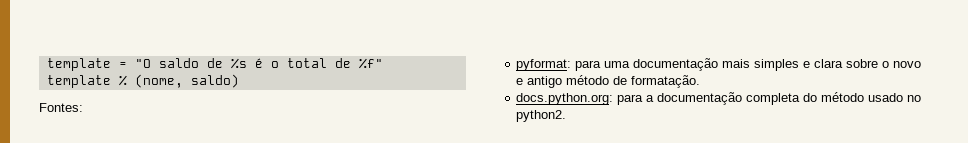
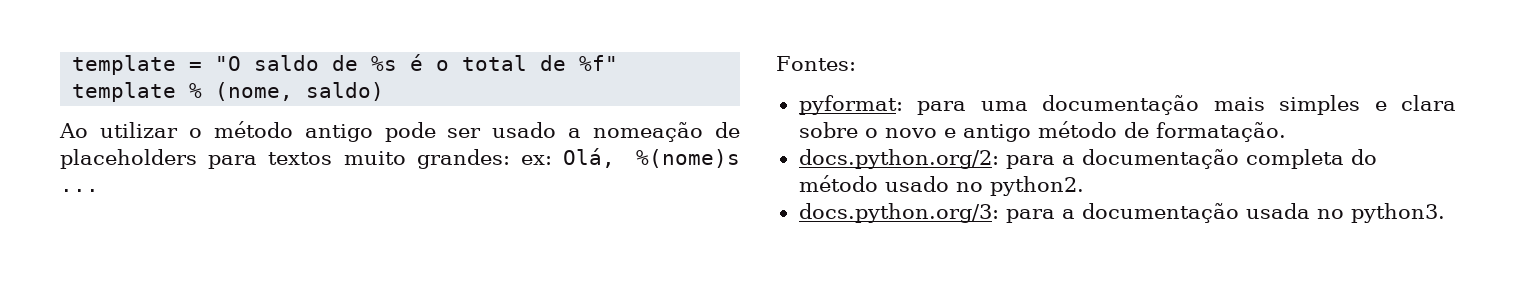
+ Ao utilizar o método antigo pode ser usado a nomeação de placeholders para textos muito grandes: ex: Olá, %(nome)s ...
- docs.python.org: para a documentação completa do método usado no python2.
+ docs.python.org/2: para a documentação completa do método usado no python2.
+ docs.python.org/3: para a documentação usada no python3.

